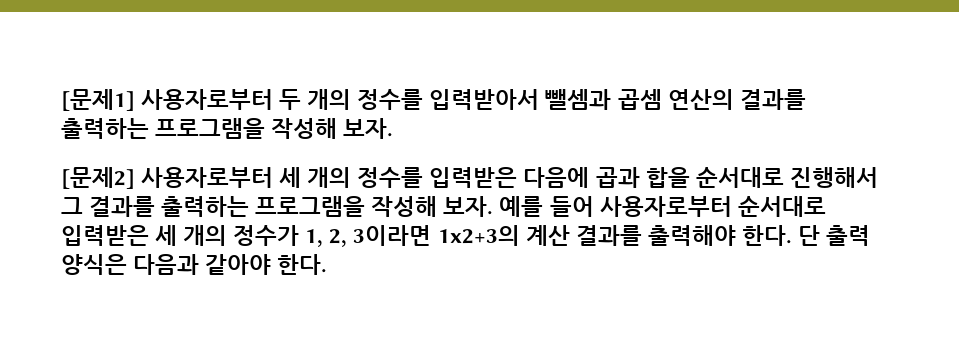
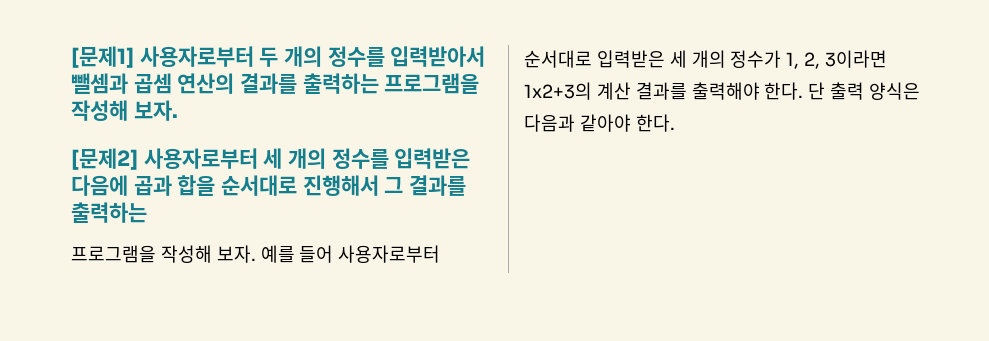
- [문제2] 사용자로부터 세 개의 정수를 입력받은 다음에 곱과 합을 순서대로 진행해서 그 결과를 출력하는 프로그램을 작성해 보자.
+ [문제2] 사용자로부터 세 개의 정수를 입력받은 다음에 곱과 합을 순서대로 진행해서 그 결과를 출력하는
+ 프로그램을 작성해 보자.

